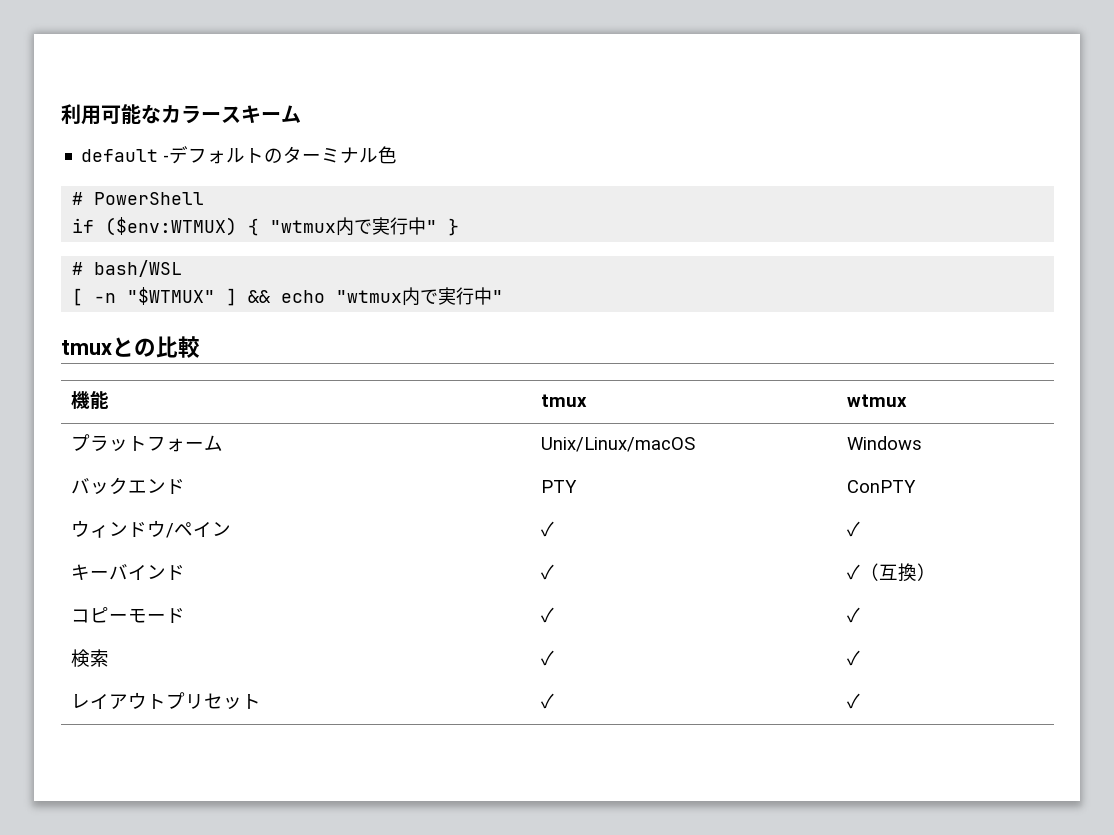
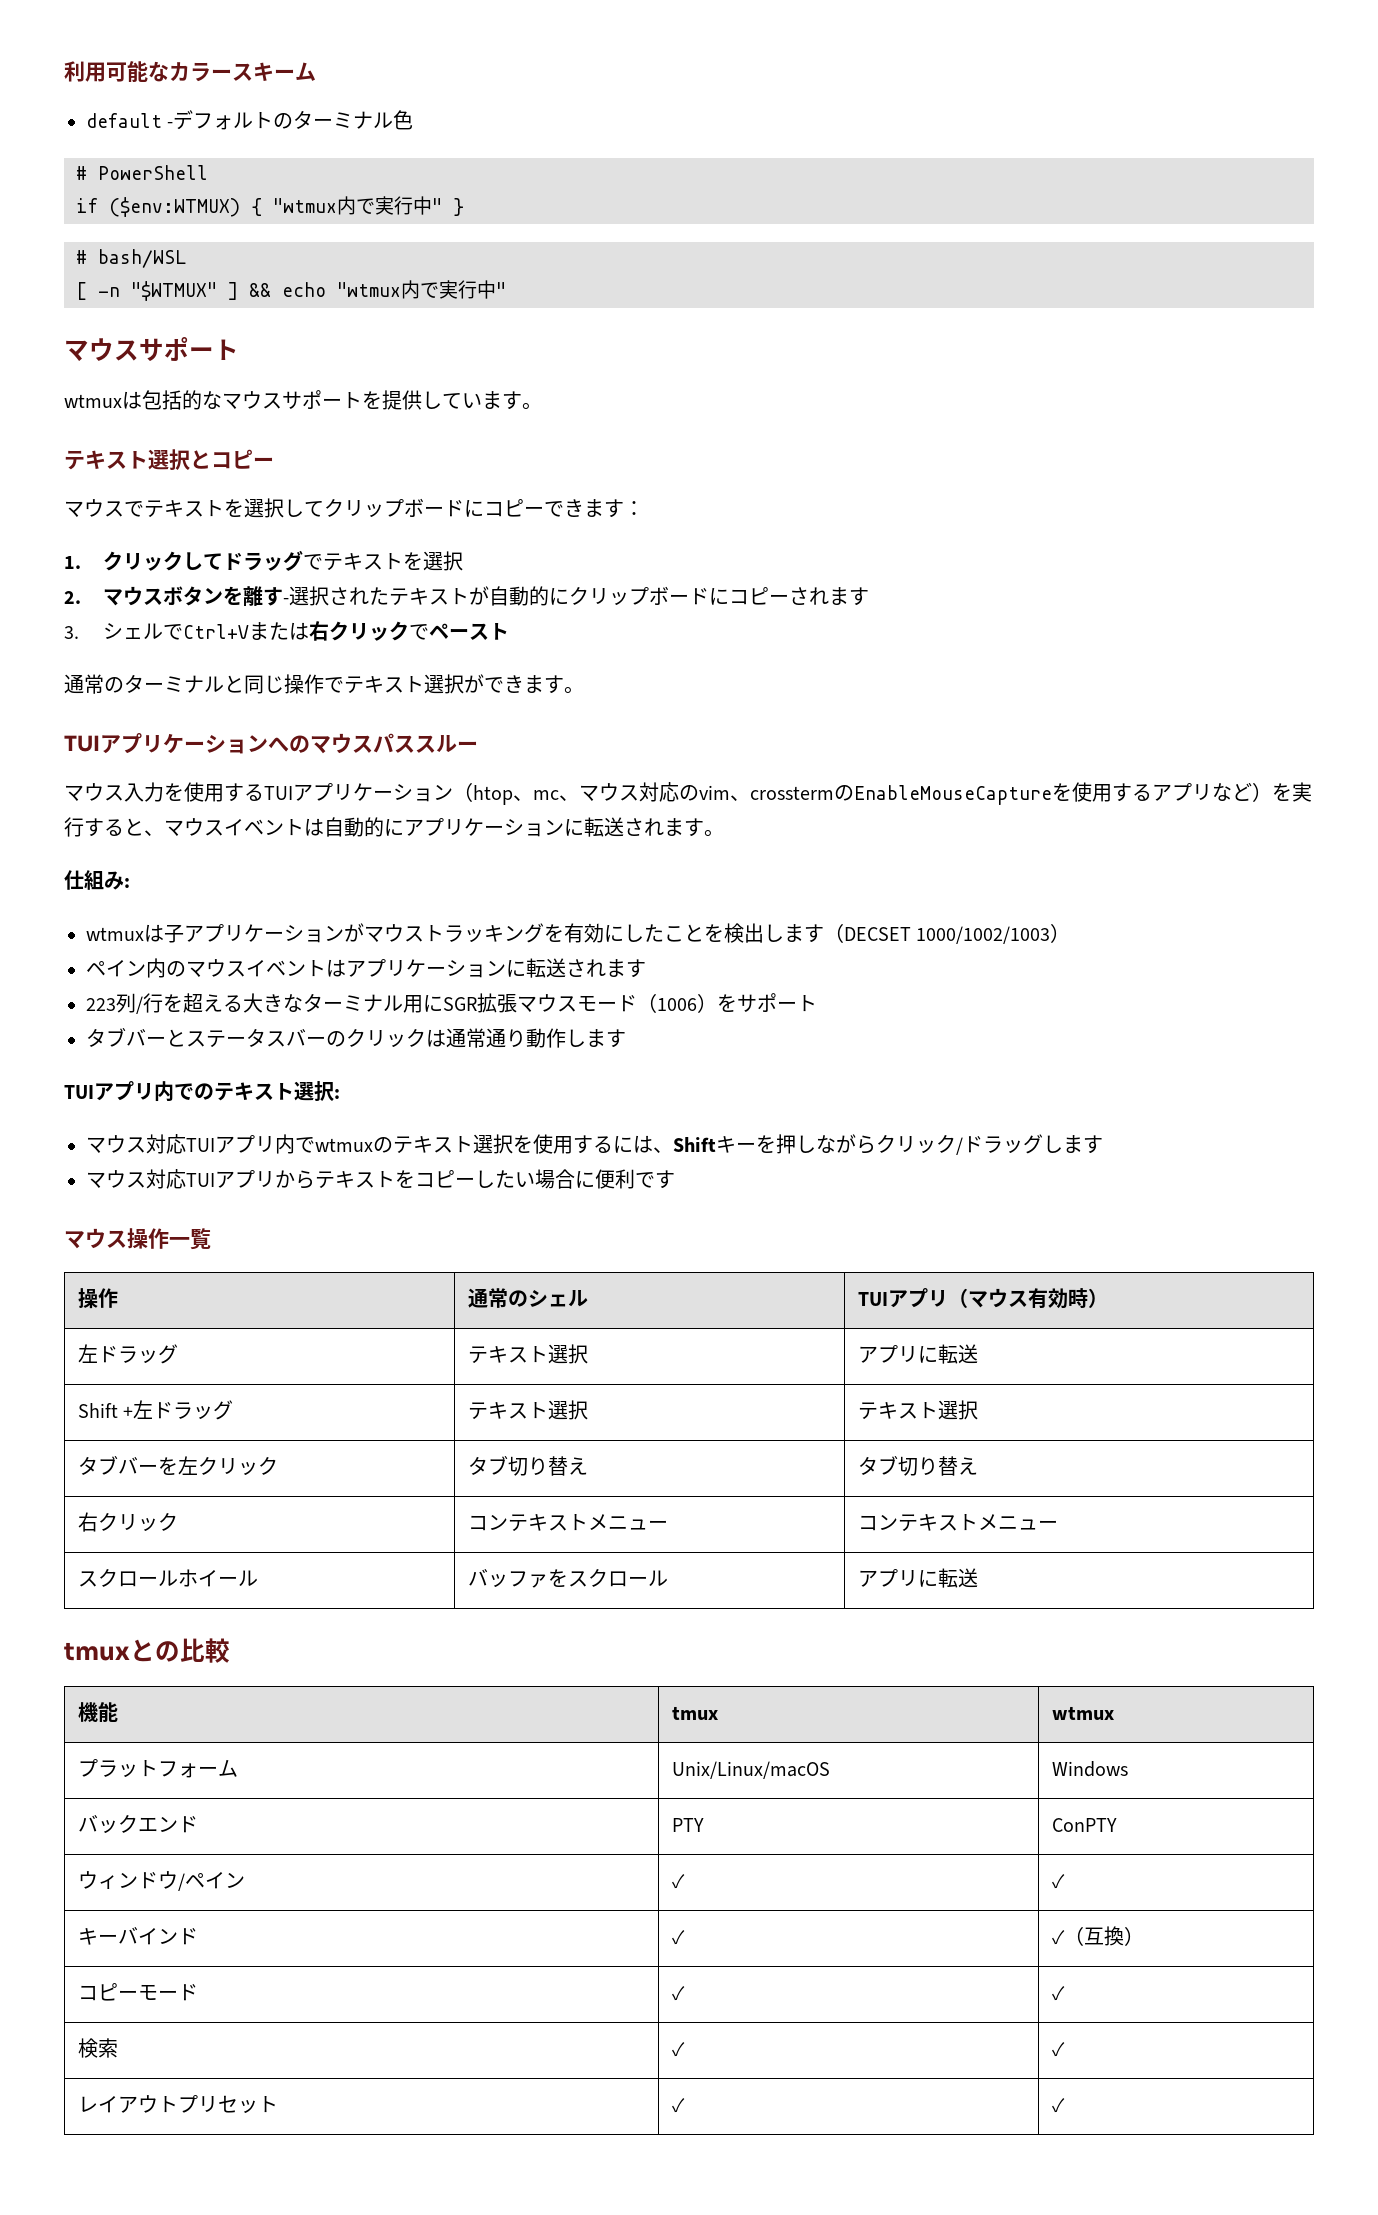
  [ -n "$WTMUX" ] && echo "wtmux内で実行中"
+ マウスサポート
+ wtmuxは包括的なマウスサポートを提供しています。
+ テキスト選択とコピー
+ マウスでテキストを選択してクリップボードにコピーできます：
+ 1.クリックしてドラッグでテキストを選択
+ 2.マウスボタンを離す-選択されたテキストが自動的にクリップボードにコピーされます
+ 3.シェルでCtrl+Vまたは右クリックでペースト
+ 通常のターミナルと同じ操作でテキスト選択ができます。
+ TUIアプリケーションへのマウスパススルー
+ マウス入力を使用するTUIアプリケーション（htop、mc、マウス対応のvim、crosstermのEnableMouseCaptureを使用するアプリなど）を実行すると、マウスイベントは自動的にアプリケーションに転送されます。
+ 仕組み:
+ wtmuxは子アプリケーションがマウストラッキングを有効にしたことを検出します（DECSET 1000/1002/1003）
+ ペイン内のマウスイベントはアプリケーションに転送されます
+ 223列/行を超える大きなターミナル用にSGR拡張マウスモード（1006）をサポート
+ タブバーとステータスバーのクリックは通常通り動作します
+ TUIアプリ内でのテキスト選択:
+ マウス対応TUIアプリ内でwtmuxのテキスト選択を使用するには、Shiftキーを押しながらクリック/ドラッグします
+ マウス対応TUIアプリからテキストをコピーしたい場合に便利です
+ マウス操作一覧
+ 操作 | 通常のシェル | TUIアプリ（マウス有効時）
+ 左ドラッグ | テキスト選択 | アプリに転送
+ Shift +左ドラッグ | テキスト選択 | テキスト選択
+ タブバーを左クリック | タブ切り替え | タブ切り替え
+ 右クリック | コンテキストメニュー | コンテキストメニュー
+ スクロールホイール | バッファをスクロール | アプリに転送

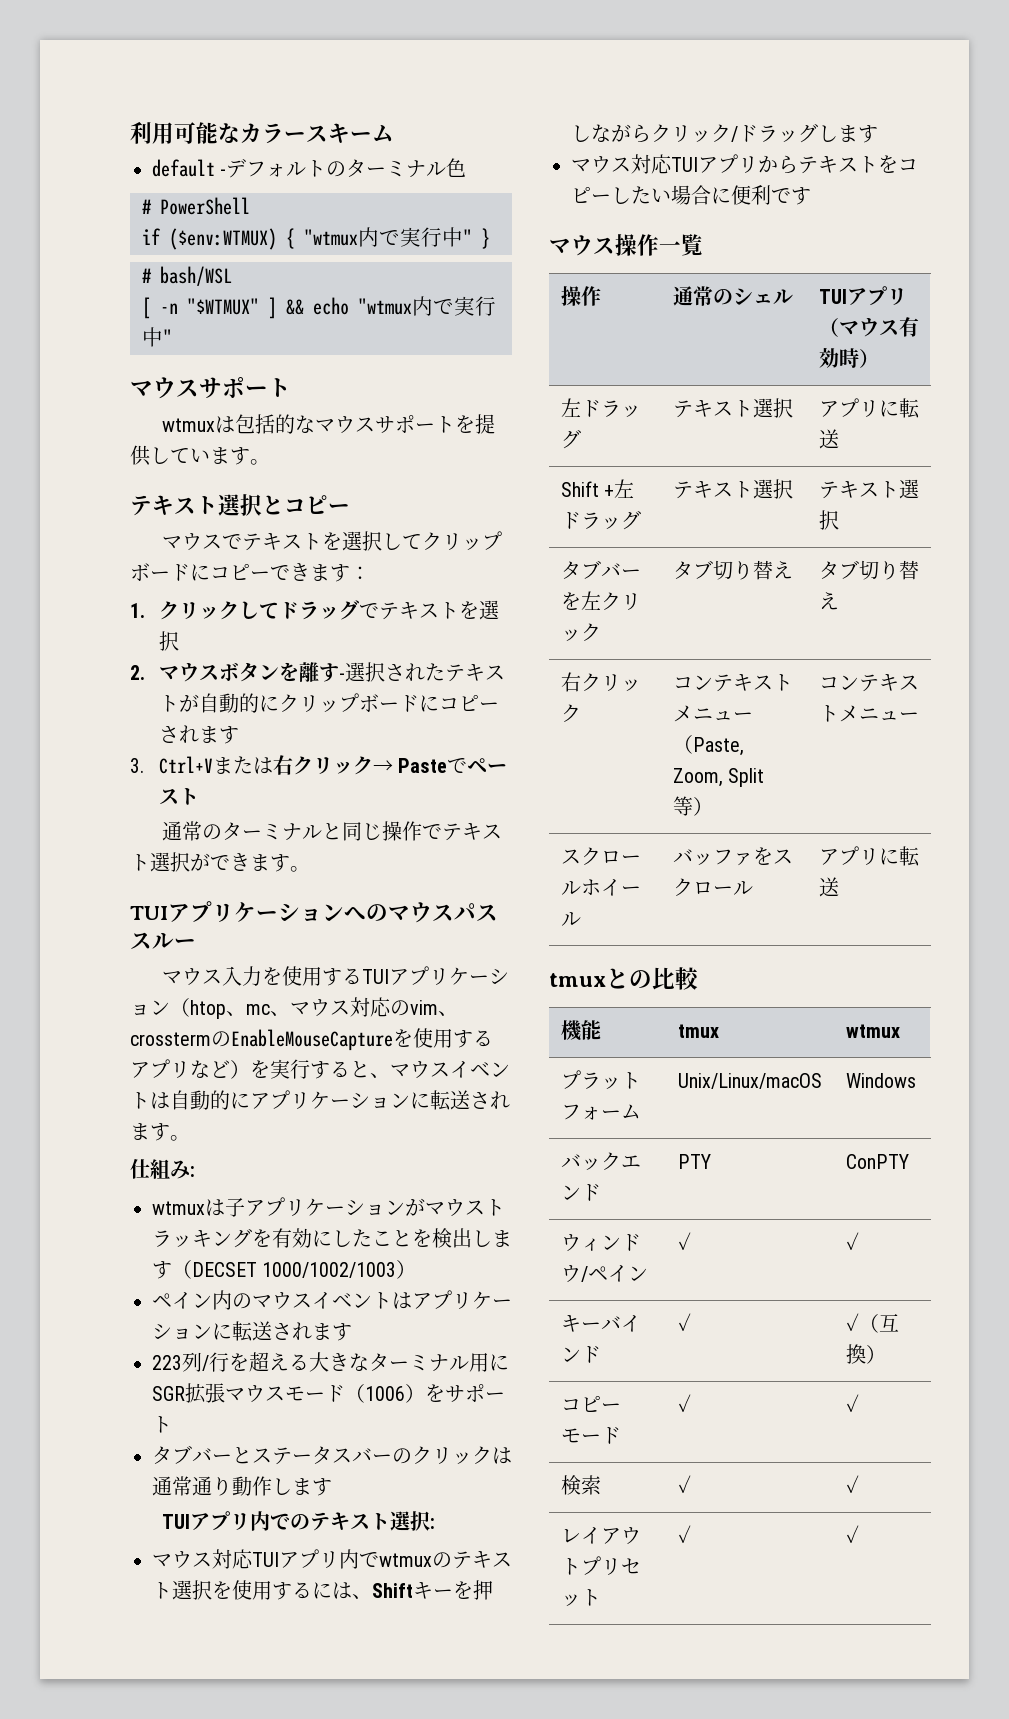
- 3.シェルでCtrl+Vまたは右クリックでペースト
+ 3. Ctrl+Vまたは右クリック→ Pasteでペースト
- 右クリック | コンテキストメニュー | コンテキストメニュー
+ 右クリック | コンテキストメニュー（Paste, Zoom, Split等） | コンテキストメニュー

